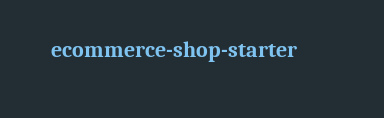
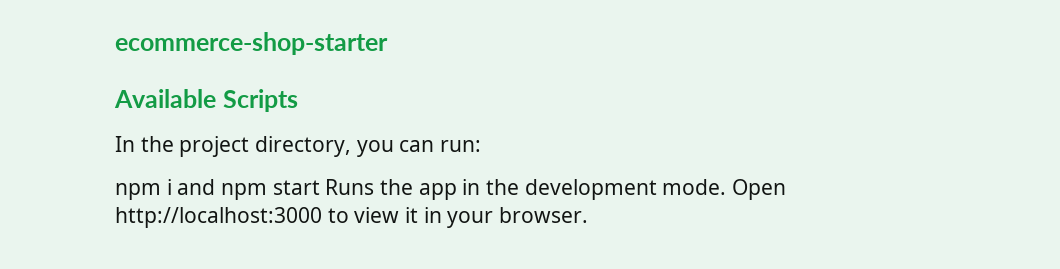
+ Available Scripts
+ In the project directory, you can run:
+ npm i and npm start Runs the app in the development mode. Open http://localhost:3000 to view it in your browser.

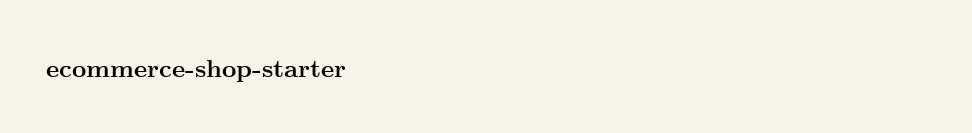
- Available Scripts
- In the project directory, you can run:
- npm i and npm start Runs the app in the development mode. Open http://localhost:3000 to view it in your browser.

